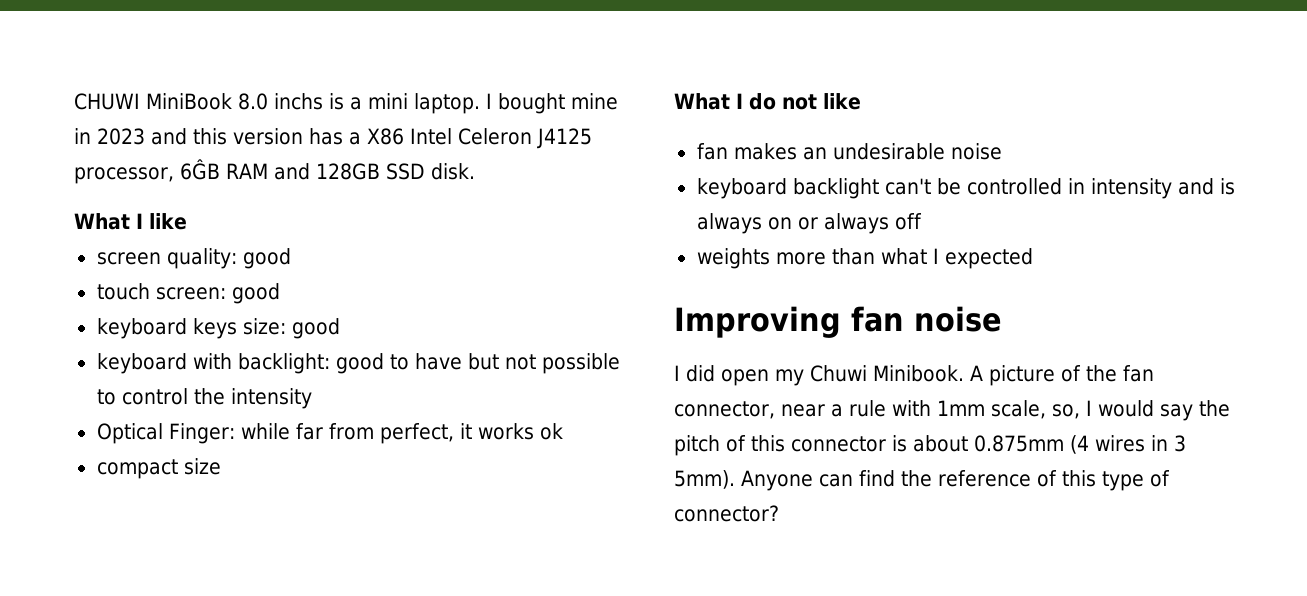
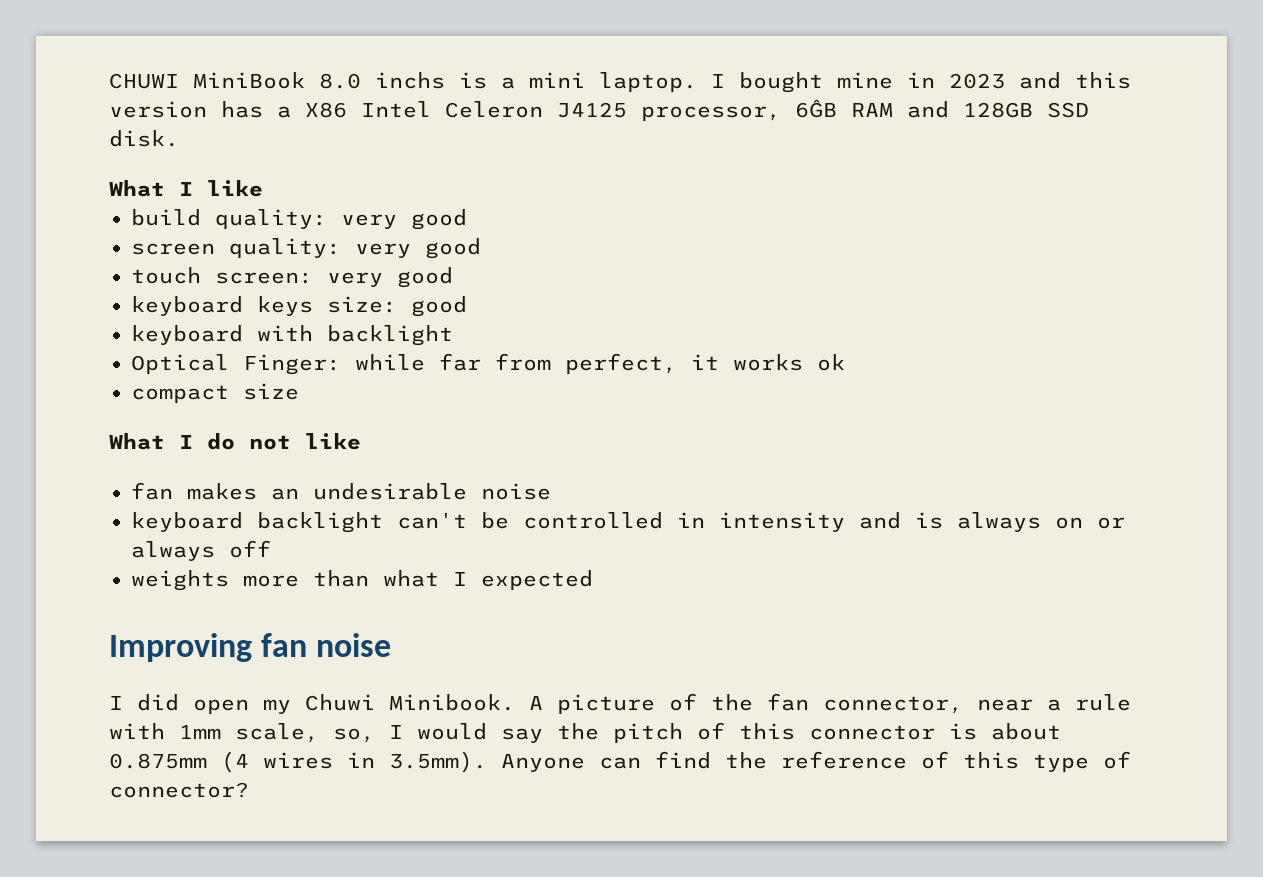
+ build quality: very good
- screen quality: good
+ screen quality: very good
- touch screen: good
+ touch screen: very good
- keyboard with backlight: good to have but not possible to control the intensity
+ keyboard with backlight
- A picture of the fan connector, near a rule with 1mm scale, so, I would say the pitch of this connector is about 0.875mm (4 wires in 3 5mm). Anyone can find the reference of this type of connector?
+ A picture of the fan connector, near a rule with 1mm scale, so, I would say the pitch of this connector is about 0.875mm (4 wires in 3.5mm). Anyone can find the reference of this type of connector?

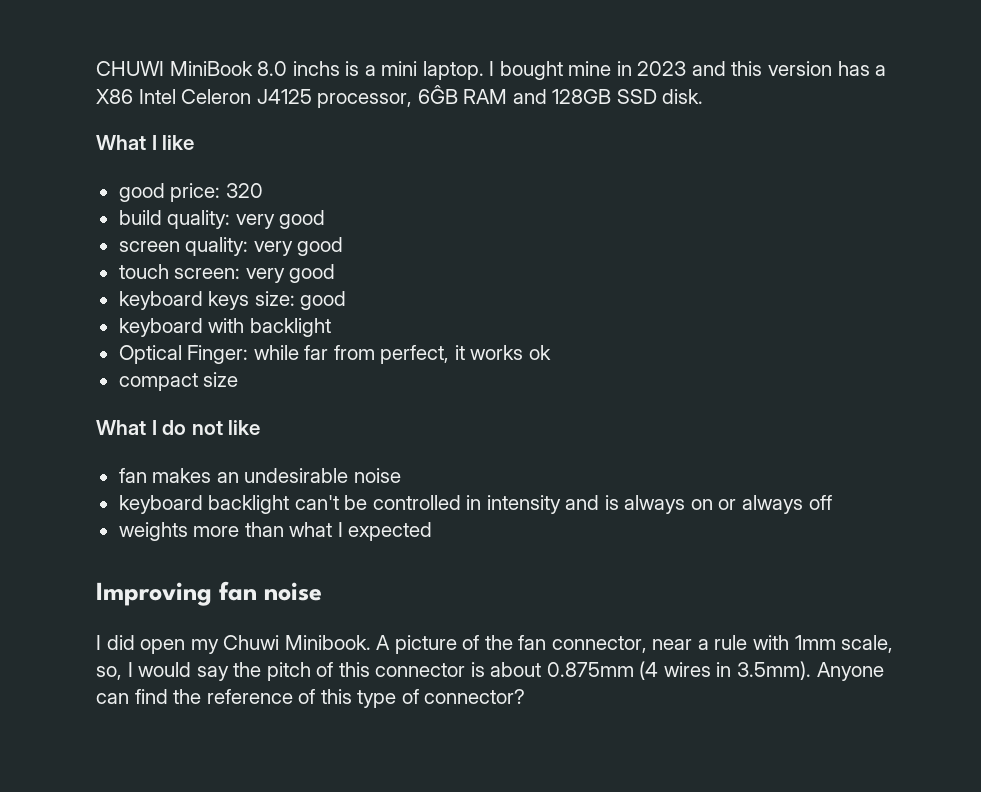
+ good price: 320

